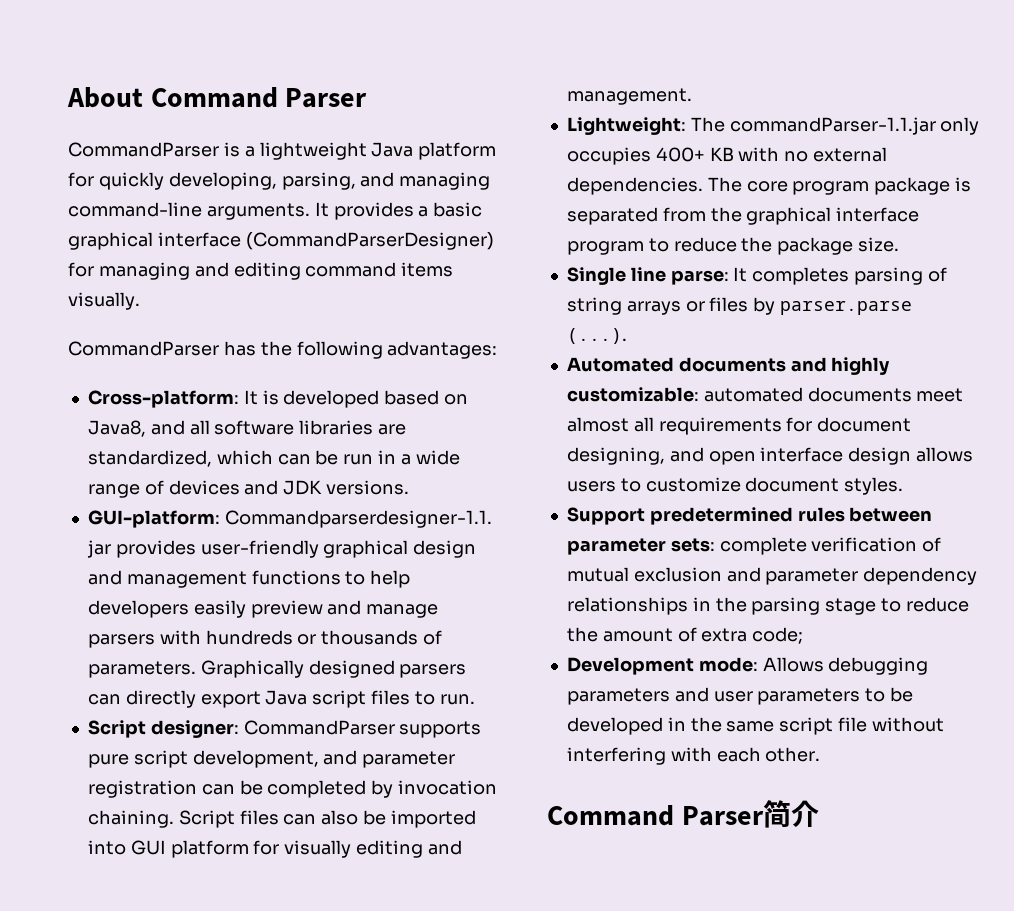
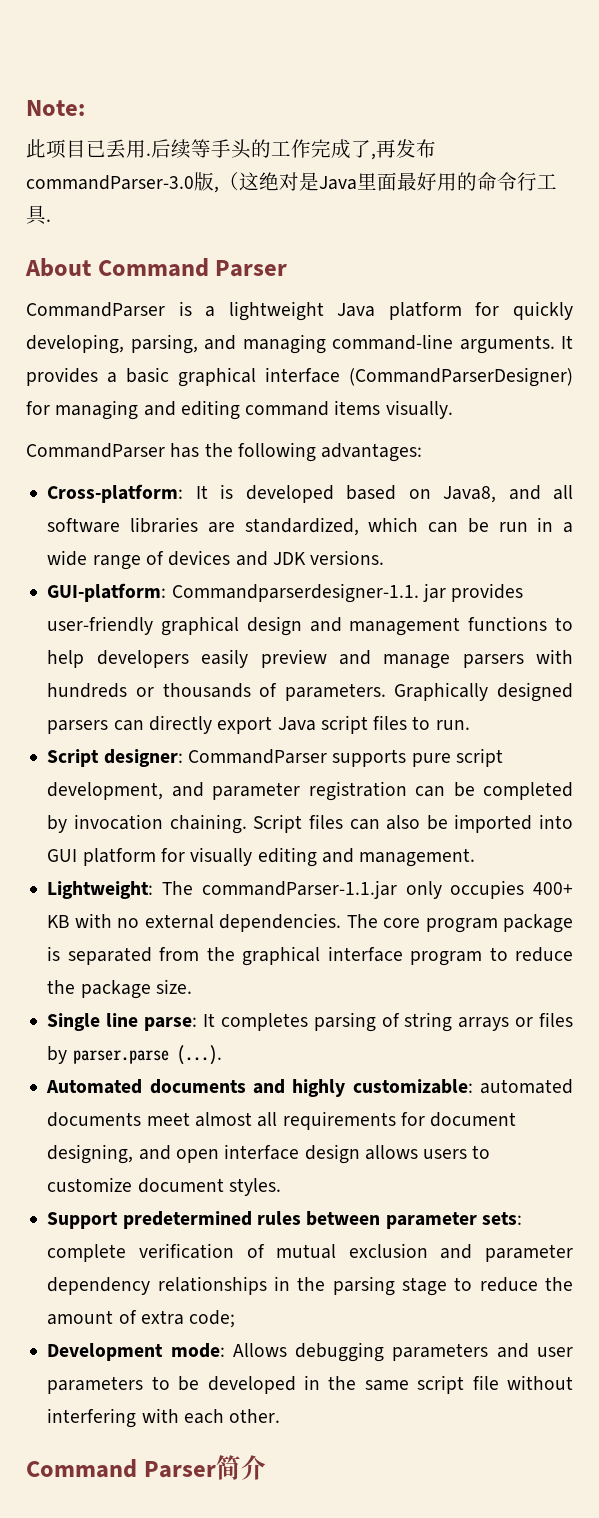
+ Note:
+ 此项目已丢用.后续等手头的工作完成了,再发布commandParser-3.0版,（这绝对是Java里面最好用的命令行工具.

